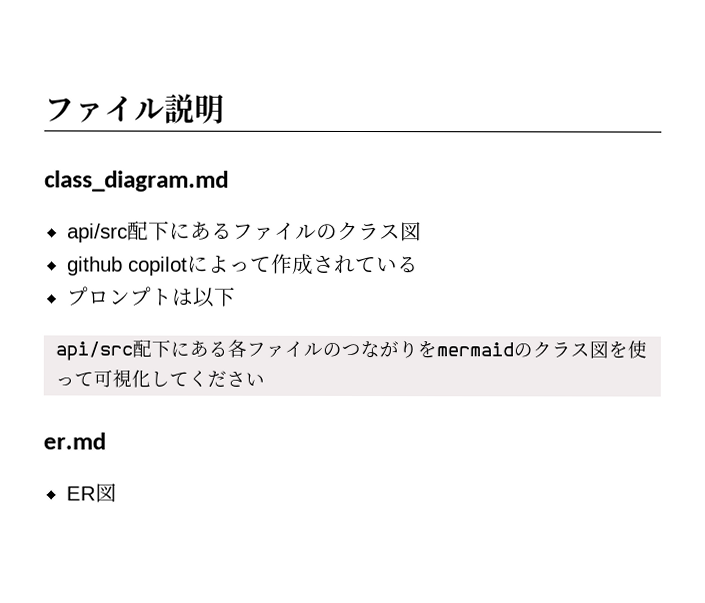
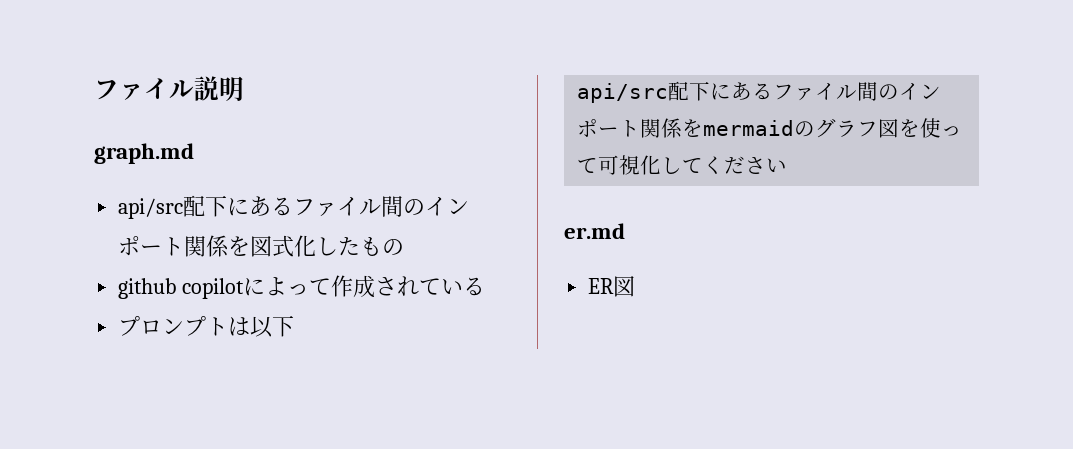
- class_diagram.md
- api/src配下にあるファイルのクラス図
+ graph.md
+ api/src配下にあるファイル間のインポート関係を図式化したもの
- api/src配下にある各ファイルのつながりをmermaidのクラス図を使って可視化してください
+ api/src配下にあるファイル間のインポート関係をmermaidのグラフ図を使って可視化してください

